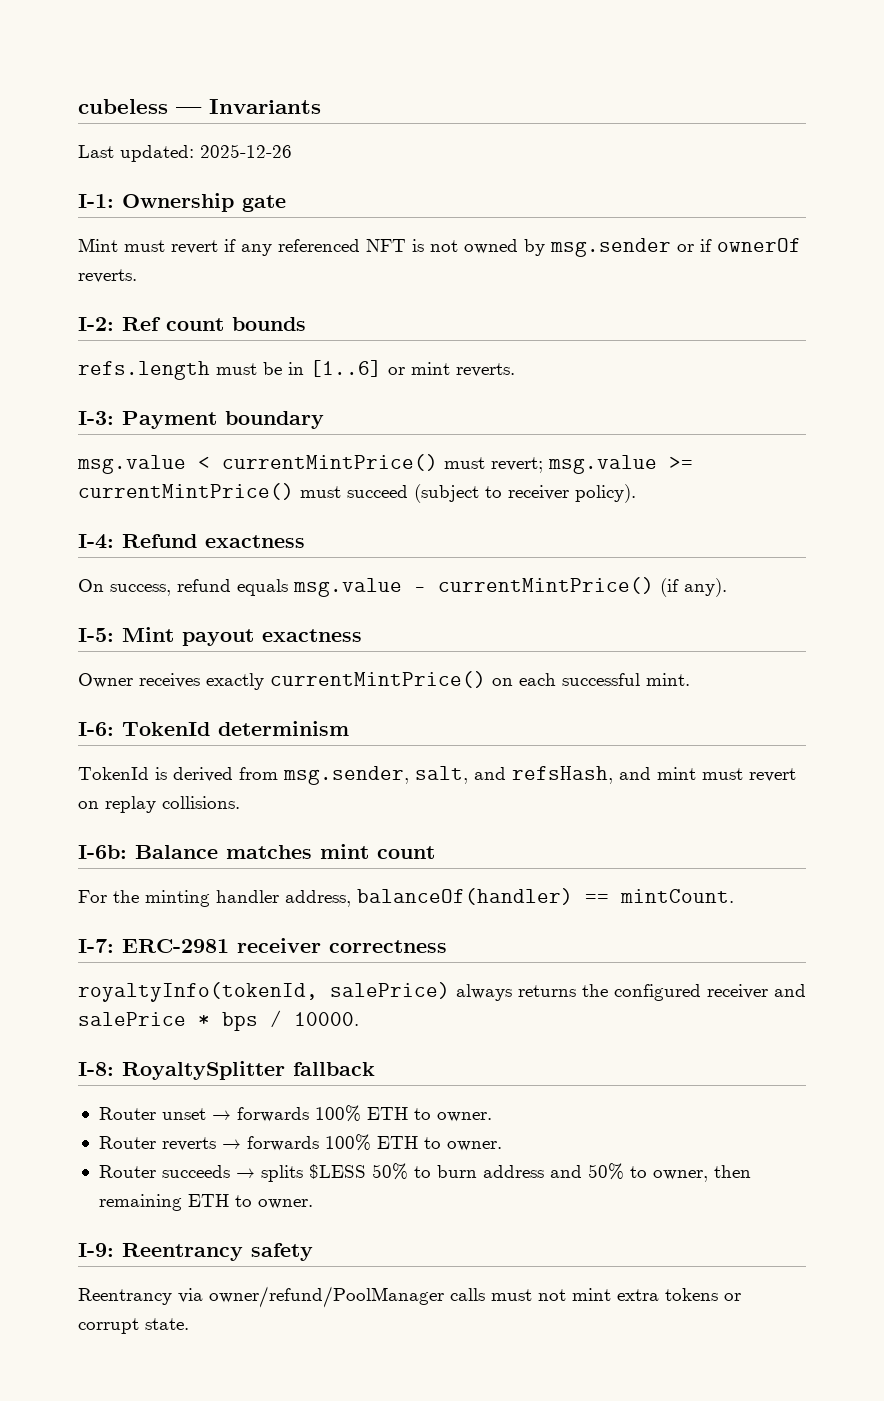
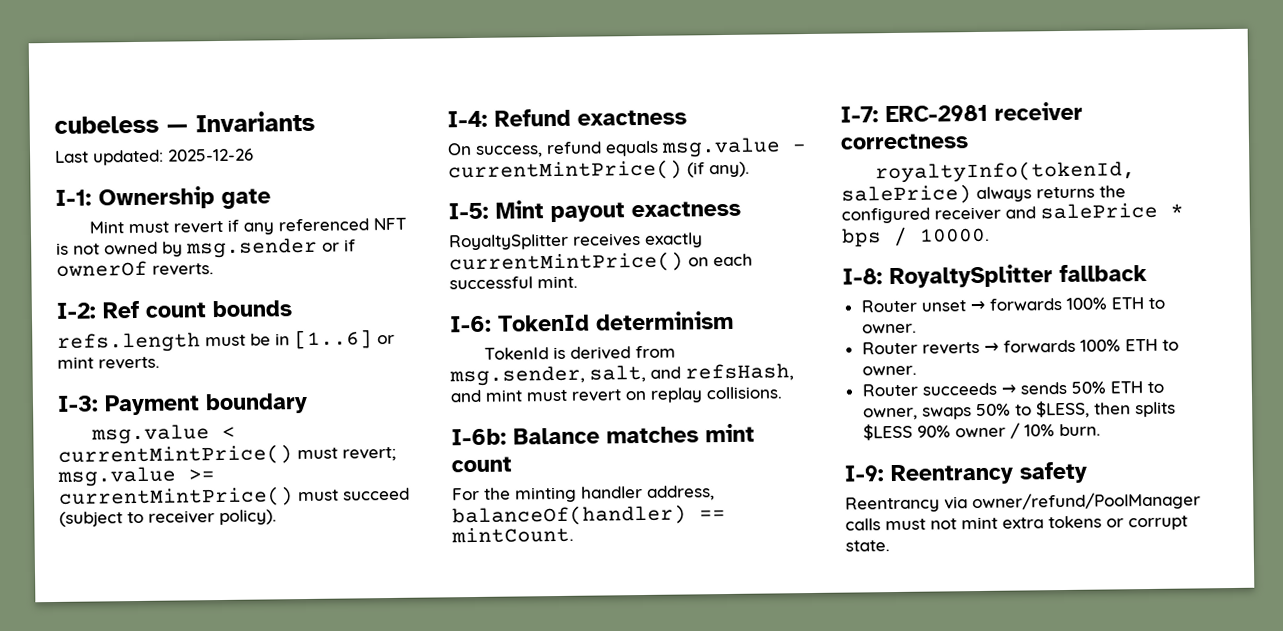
- Owner receives exactly currentMintPrice() on each successful mint.
+ RoyaltySplitter receives exactly currentMintPrice() on each successful mint.
- Router succeeds → splits $LESS 50% to burn address and 50% to owner, then remaining ETH to owner.
+ Router succeeds → sends 50% ETH to owner, swaps 50% to $LESS, then splits $LESS 90% owner / 10% burn.

